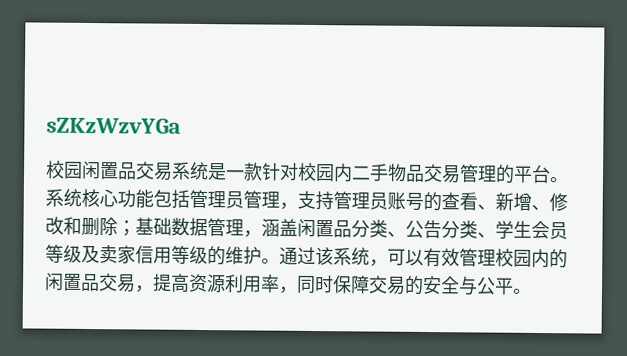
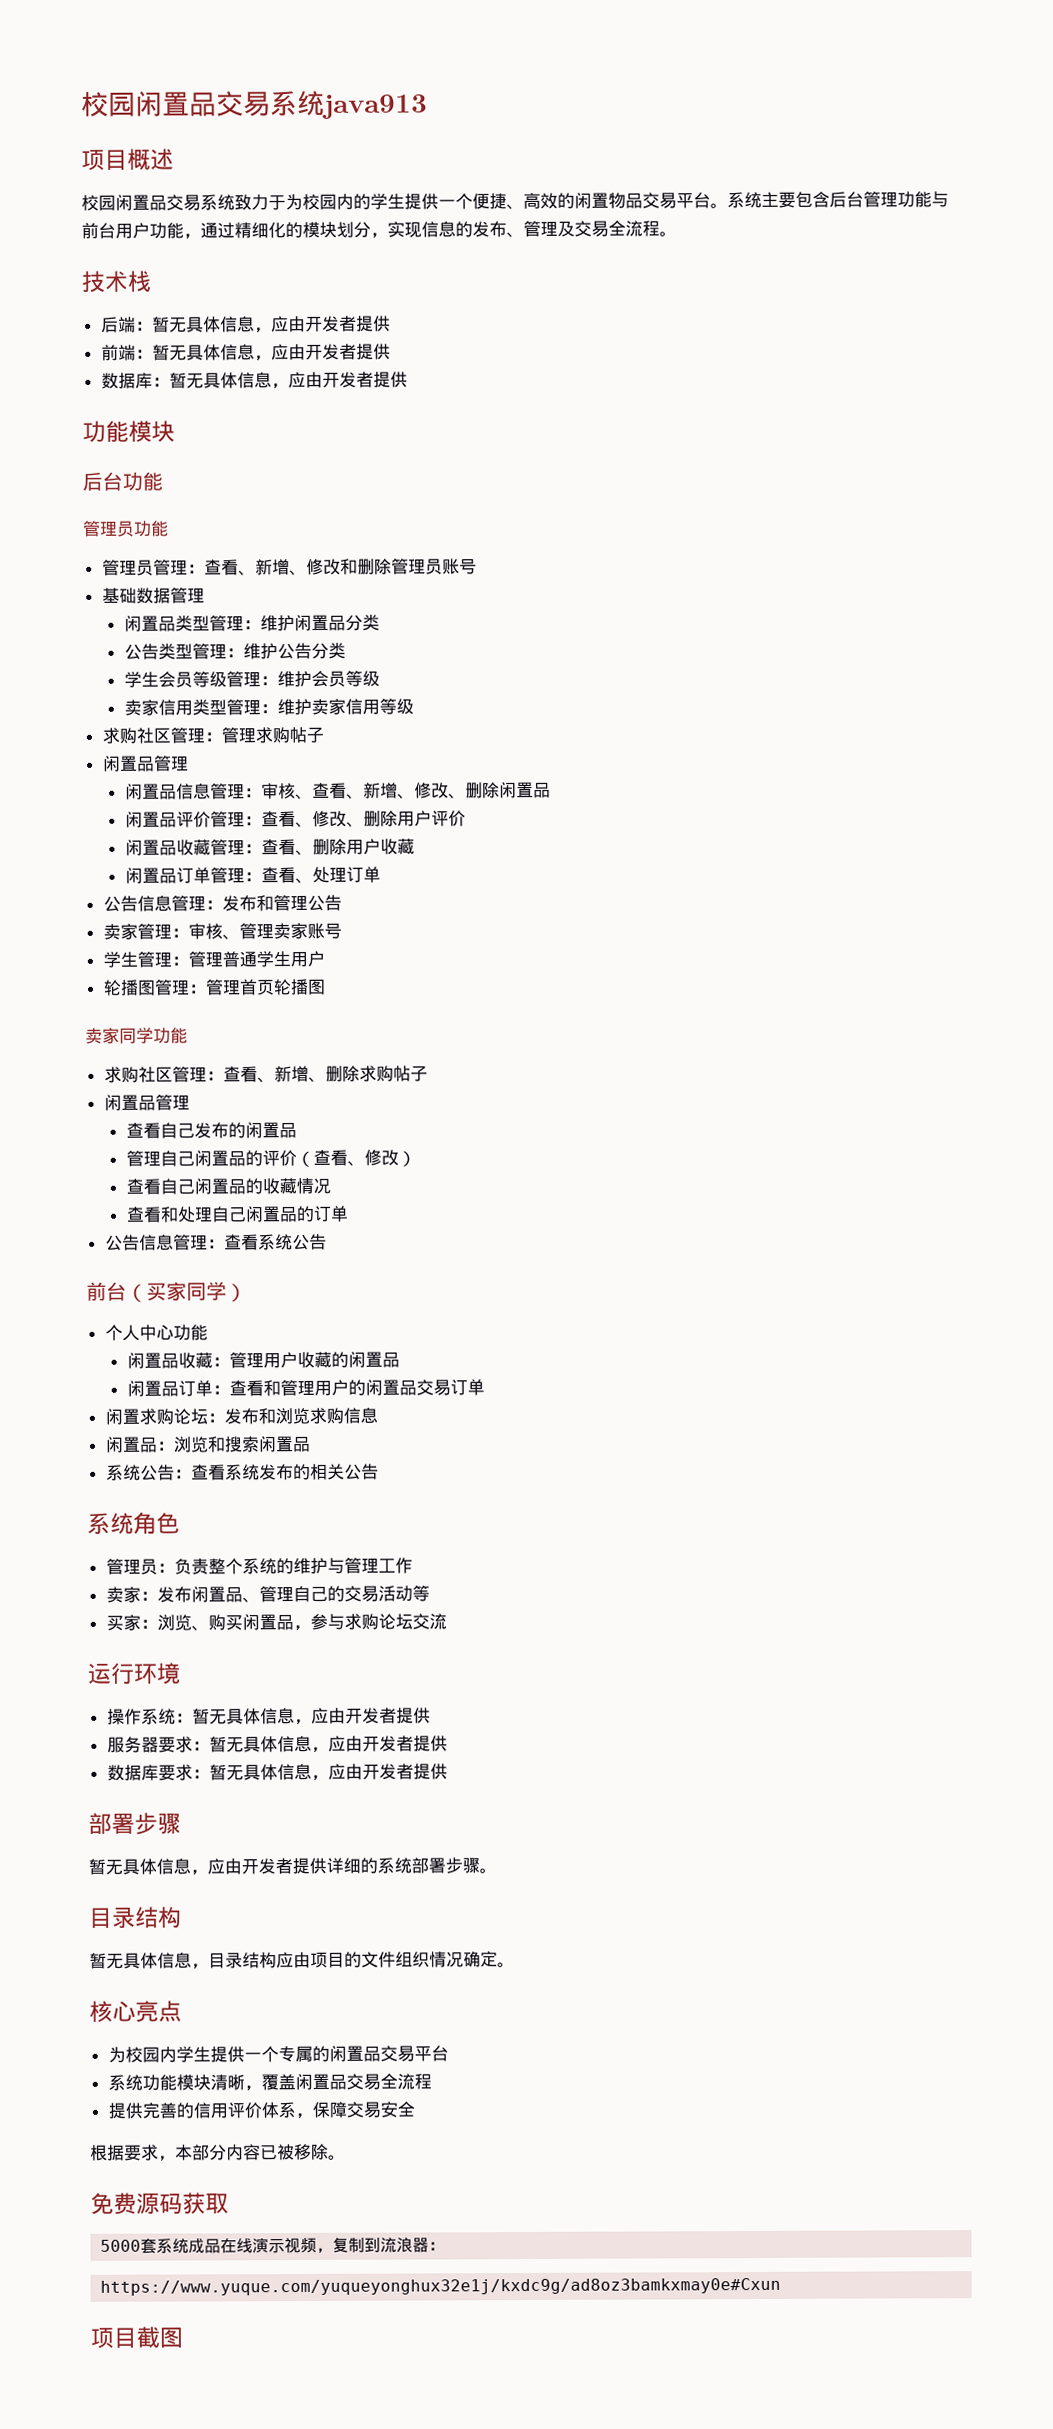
- sZKzWzvYGa
- 校园闲置品交易系统是一款针对校园内二手物品交易管理的平台。
+ 校园闲置品交易系统java913
+ 项目概述
+ 校园闲置品交易系统致力于为校园内的学生提供一个便捷、高效的闲置物品交易平台。
- 系统核心功能包括管理员管理，支持管理员账号的查看、新增、修改和删除；基础数据管理，涵盖闲置品分类、公告分类、学生会员等级及卖家信用等级的维护。通过该系统，可以有效管理校园内的闲置品交易，提高资源利用率，同时保障交易的安全与公平。
+ 系统主要包含后台管理功能与前台用户功能，通过精细化的模块划分，实现信息的发布、管理及交易全流程。
+ 技术栈
+ 后端：暂无具体信息，应由开发者提供
+ 前端：暂无具体信息，应由开发者提供
+ 数据库：暂无具体信息，应由开发者提供
+ 功能模块
+ 后台功能
+ 管理员功能
+ 管理员管理：查看、新增、修改和删除管理员账号
+ 基础数据管理
+ 闲置品类型管理：维护闲置品分类
+ 公告类型管理：维护公告分类
+ 学生会员等级管理：维护会员等级
+ 卖家信用类型管理：维护卖家信用等级
+ 求购社区管理：管理求购帖子
+ 闲置品管理
+ 闲置品信息管理：审核、查看、新增、修改、删除闲置品
+ 闲置品评价管理：查看、修改、删除用户评价
+ 闲置品收藏管理：查看、删除用户收藏
+ 闲置品订单管理：查看、处理订单
+ 公告信息管理：发布和管理公告
+ 卖家管理：审核、管理卖家账号
+ 学生管理：管理普通学生用户
+ 轮播图管理：管理首页轮播图
+ 卖家同学功能
+ 求购社区管理：查看、新增、删除求购帖子
+ 闲置品管理
+ 查看自己发布的闲置品
+ 管理自己闲置品的评价（查看、修改）
+ 查看自己闲置品的收藏情况
+ 查看和处理自己闲置品的订单
+ 公告信息管理：查看系统公告
+ 前台（买家同学）
+ 个人中心功能
+ 闲置品收藏：管理用户收藏的闲置品
+ 闲置品订单：查看和管理用户的闲置品交易订单
+ 闲置求购论坛：发布和浏览求购信息
+ 闲置品：浏览和搜索闲置品
+ 系统公告：查看系统发布的相关公告
+ 系统角色
+ 管理员：负责整个系统的维护与管理工作
+ 卖家：发布闲置品、管理自己的交易活动等
+ 买家：浏览、购买闲置品，参与求购论坛交流
+ 运行环境
+ 操作系统：暂无具体信息，应由开发者提供
+ 服务器要求：暂无具体信息，应由开发者提供
+ 数据库要求：暂无具体信息，应由开发者提供
+ 部署步骤
+ 暂无具体信息，应由开发者提供详细的系统部署步骤。
+ 目录结构
+ 暂无具体信息，目录结构应由项目的文件组织情况确定。
+ 核心亮点
+ 为校园内学生提供一个专属的闲置品交易平台
+ 系统功能模块清晰，覆盖闲置品交易全流程
+ 提供完善的信用评价体系，保障交易安全
+ 根据要求，本部分内容已被移除。
+ 免费源码获取
+ 5000套系统成品在线演示视频，复制到流浪器：
+ https://www.yuque.com/yuqueyonghux32e1j/kxdc9g/ad8oz3bamkxmay0e#Cxun
+ 项目截图

